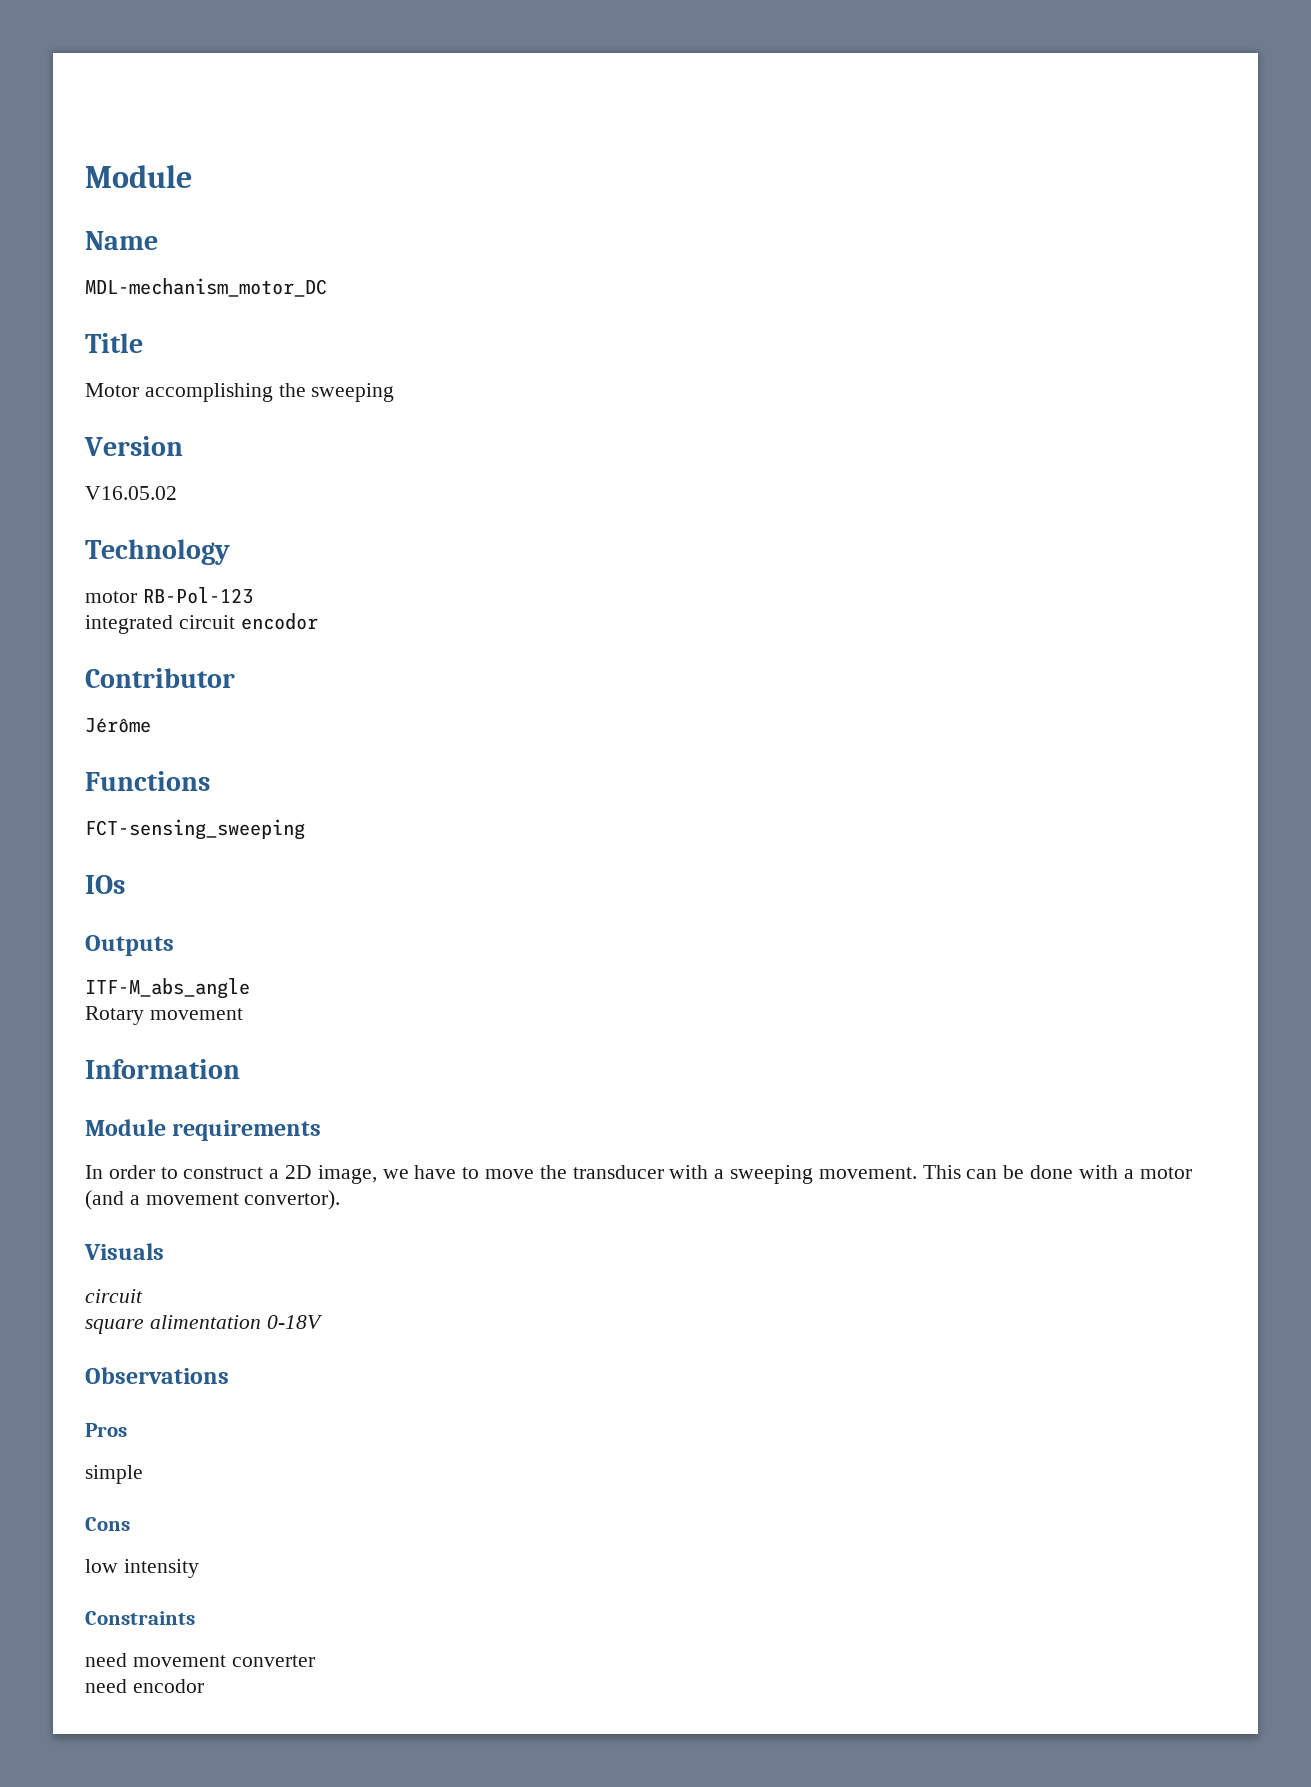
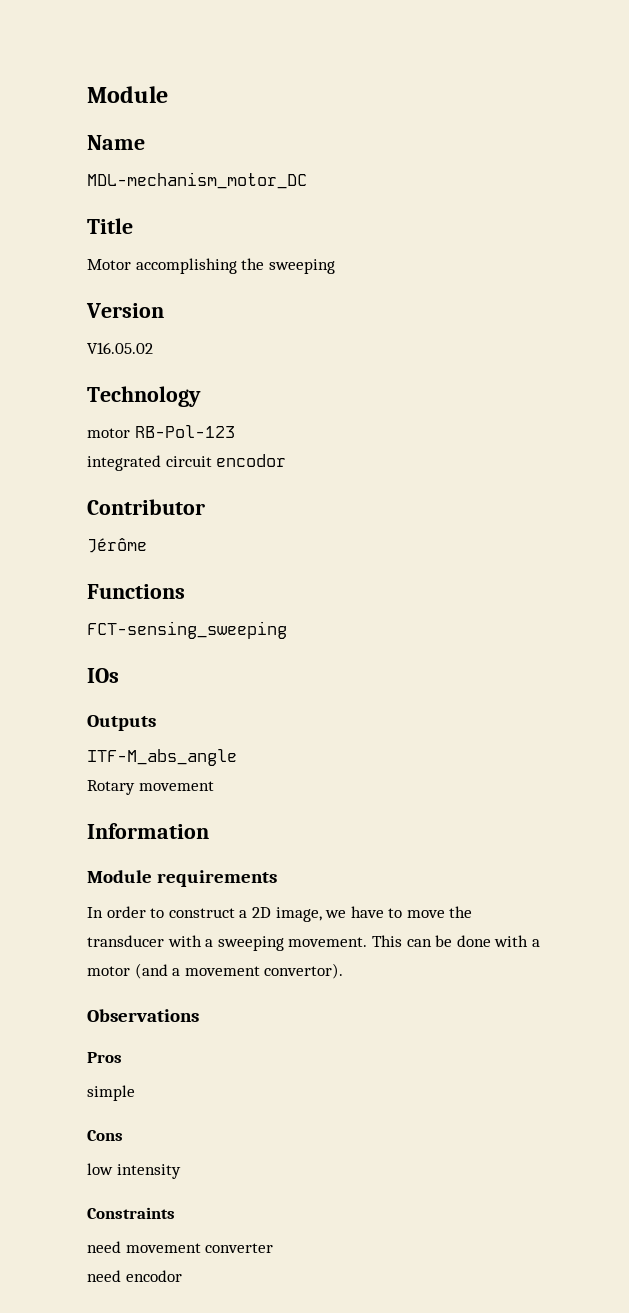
- Visuals
- circuit
- square alimentation 0-18V

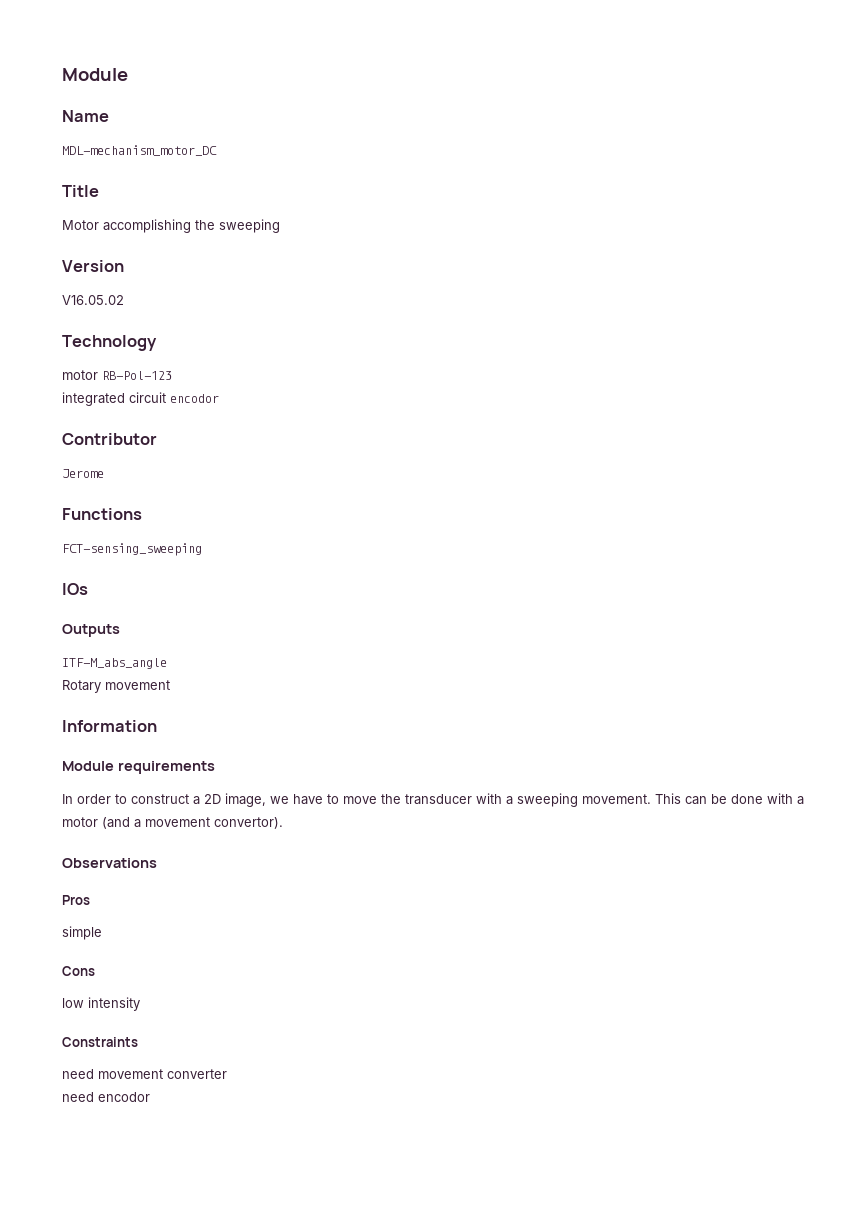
- Jérôme
+ Jerome

